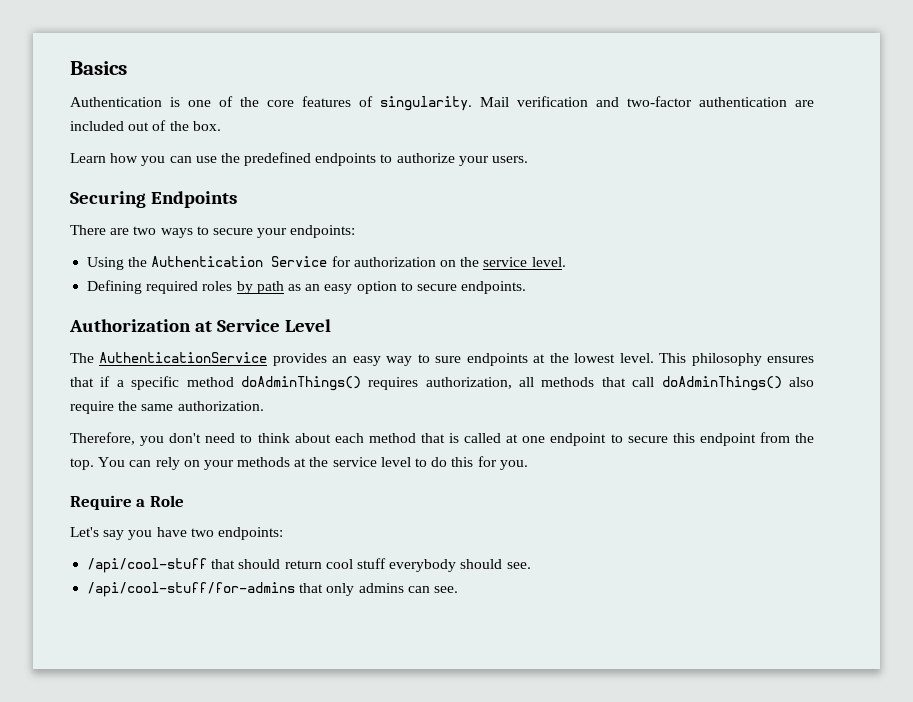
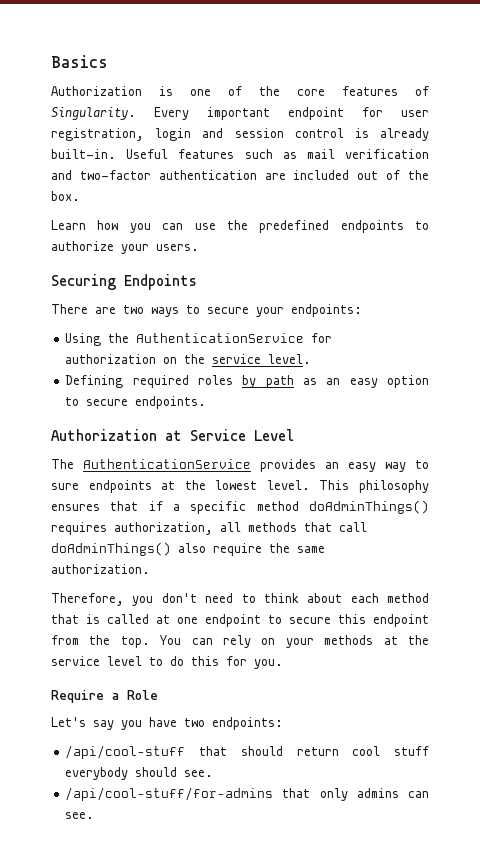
- Authentication is one of the core features of singularity. Mail verification and two-factor authentication are included out of the box.
+ Authorization is one of the core features of Singularity. Every important endpoint for user registration, login and session control is already built-in. Useful features such as mail verification and two-factor authentication are included out of the box.
- Using the Authentication Service for authorization on the service level.
+ Using the AuthenticationService for authorization on the service level.

